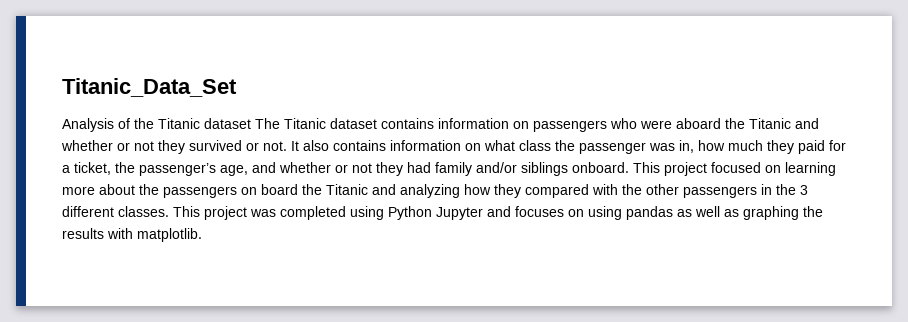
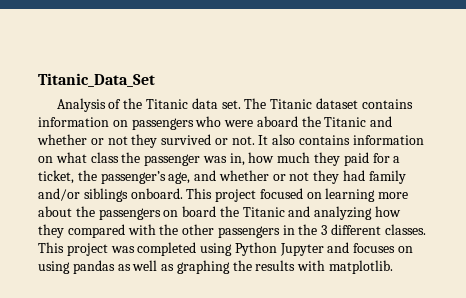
- Analysis of the Titanic dataset The Titanic dataset contains information on passengers who were aboard the Titanic and whether or not they survived or not.
+ Analysis of the Titanic data set. The Titanic dataset contains information on passengers who were aboard the Titanic and whether or not they survived or not.

